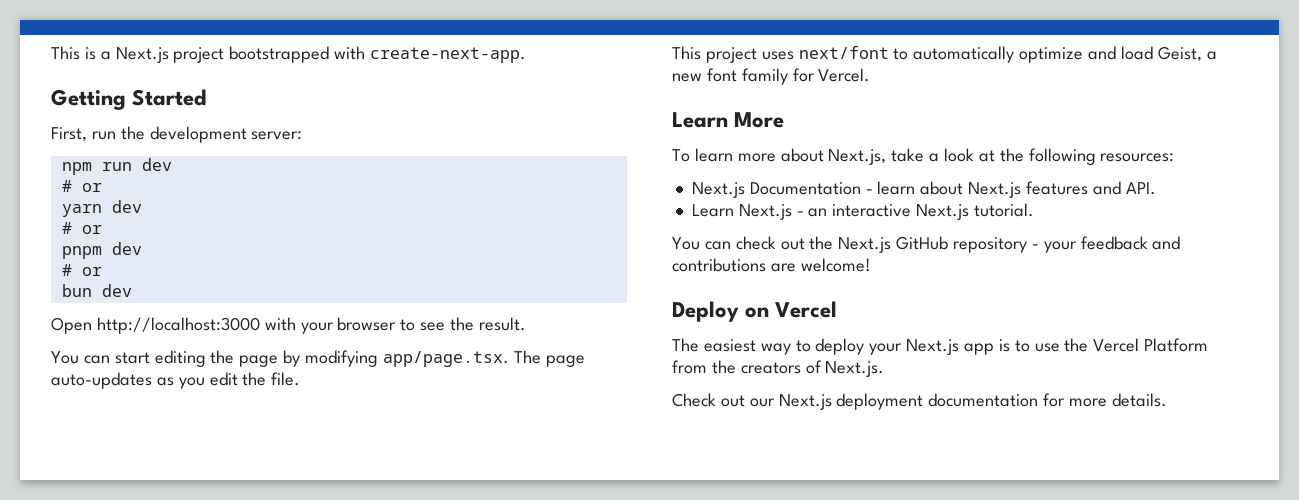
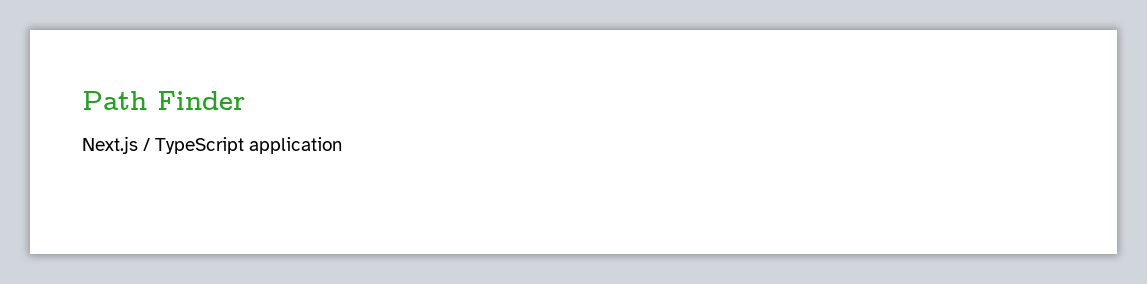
- This is a Next.js project bootstrapped with create-next-app.
- Getting Started
- First, run the development server:
- npm run dev
- # or
- yarn dev
- # or
- pnpm dev
- # or
- bun dev
- Open http://localhost:3000 with your browser to see the result.
- You can start editing the page by modifying app/page.tsx. The page auto-updates as you edit the file.
- This project uses next/font to automatically optimize and load Geist, a new font family for Vercel.
- Learn More
- To learn more about Next.js, take a look at the following resources:
- Next.js Documentation - learn about Next.js features and API.
- Learn Next.js - an interactive Next.js tutorial.
- You can check out the Next.js GitHub repository - your feedback and contributions are welcome!
- Deploy on Vercel
- The easiest way to deploy your Next.js app is to use the Vercel Platform from the creators of Next.js.
- Check out our Next.js deployment documentation for more details.
+ Path Finder
+ Next.js / TypeScript application

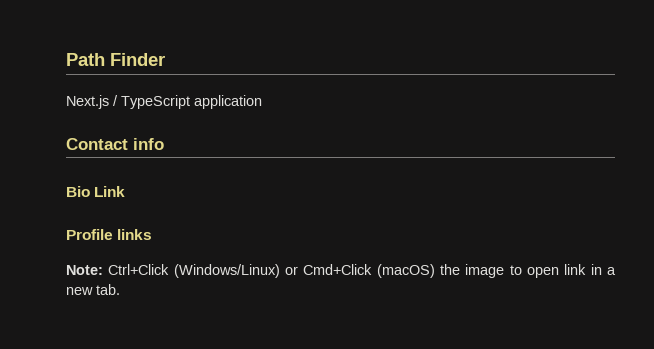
+ Contact info
+ Bio Link
+ Profile links
+ Note: Ctrl+Click (Windows/Linux) or Cmd+Click (macOS) the image to open link in a new tab.

